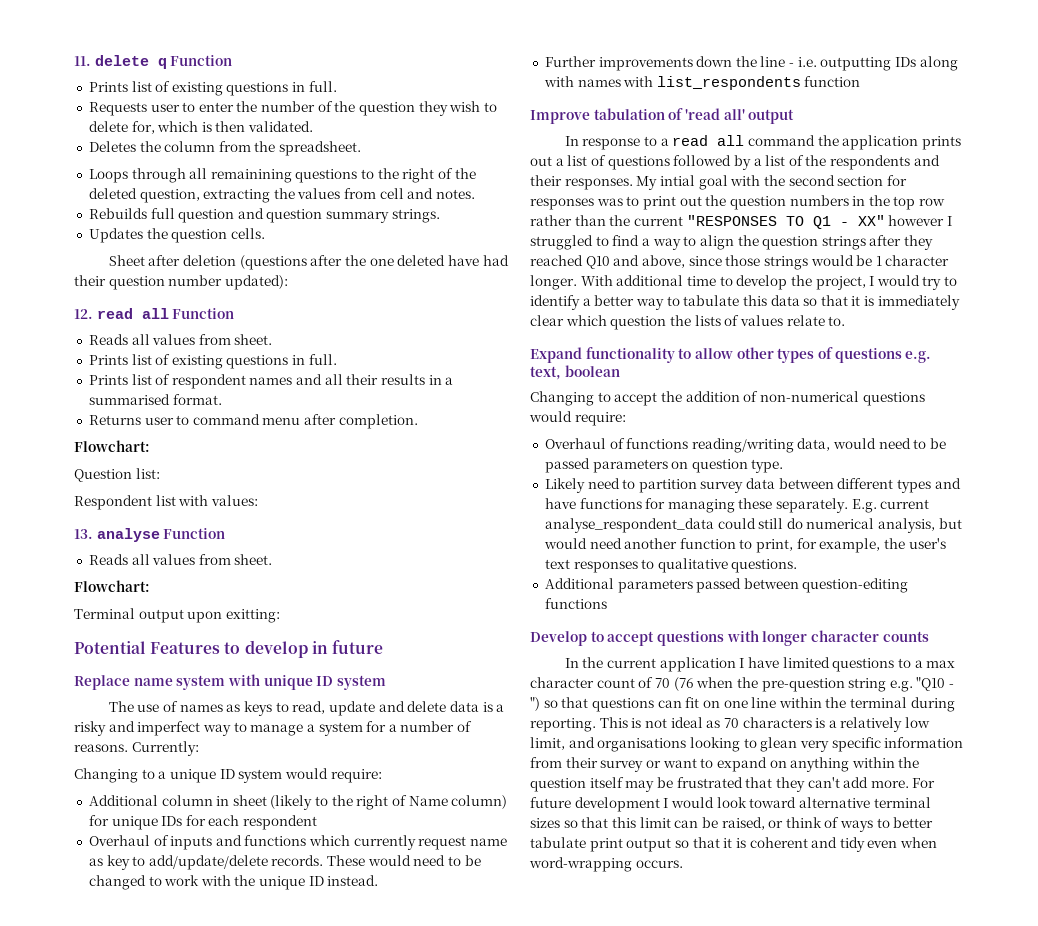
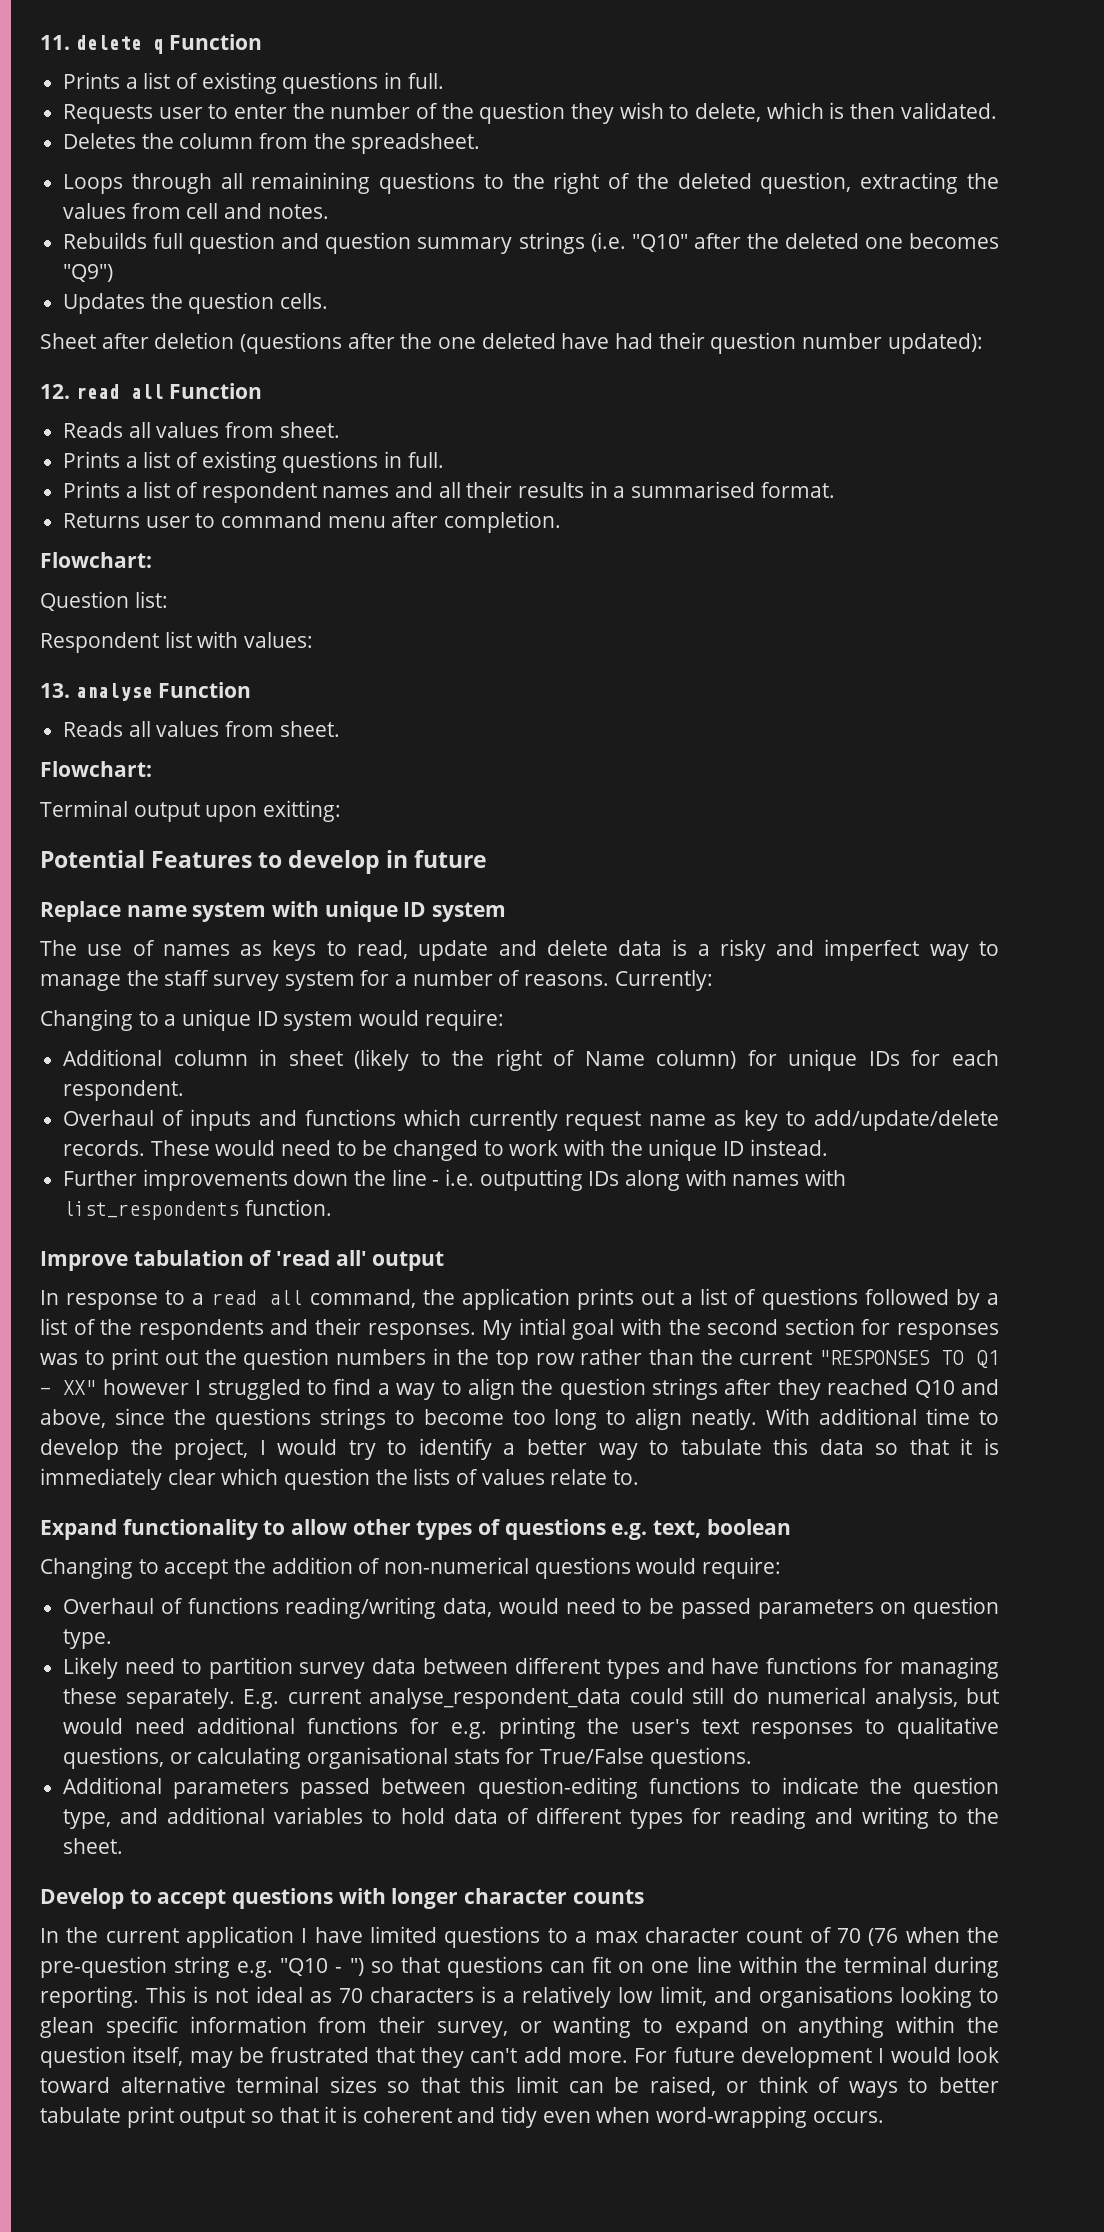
  11. delete q Function
- Prints list of existing questions in full.
+ Prints a list of existing questions in full.
- Requests user to enter the number of the question they wish to delete for, which is then validated.
+ Requests user to enter the number of the question they wish to delete, which is then validated.
- Rebuilds full question and question summary strings.
+ Rebuilds full question and question summary strings (i.e. "Q10" after the deleted one becomes "Q9")
  12. read all Function
  Reads all values from sheet.
- Prints list of existing questions in full.
+ Prints a list of existing questions in full.
- Prints list of respondent names and all their results in a summarised format.
+ Prints a list of respondent names and all their results in a summarised format.
- The use of names as keys to read, update and delete data is a risky and imperfect way to manage a system for a number of reasons.
+ The use of names as keys to read, update and delete data is a risky and imperfect way to manage the staff survey system for a number of reasons.
- Additional column in sheet (likely to the right of Name column) for unique IDs for each respondent
+ Additional column in sheet (likely to the right of Name column) for unique IDs for each respondent.
- Further improvements down the line - i.e. outputting IDs along with names with list_respondents function
+ Further improvements down the line - i.e. outputting IDs along with names with list_respondents function.
- In response to a read all command the application prints out a list of questions followed by a list of the respondents and their responses.
+ In response to a read all command, the application prints out a list of questions followed by a list of the respondents and their responses.
- My intial goal with the second section for responses was to print out the question numbers in the top row rather than the current "RESPONSES TO Q1 - XX" however I struggled to find a way to align the question strings after they reached Q10 and above, since those strings would be 1 character longer.
+ My intial goal with the second section for responses was to print out the question numbers in the top row rather than the current "RESPONSES TO Q1 - XX" however I struggled to find a way to align the question strings after they reached Q10 and above, since the questions strings to become too long to align neatly.
- E.g. current analyse_respondent_data could still do numerical analysis, but would need another function to print, for example, the user's text responses to qualitative questions.
+ E.g. current analyse_respondent_data could still do numerical analysis, but would need additional functions for e.g. printing the user's text responses to qualitative questions, or calculating organisational stats for True/False questions.
- Additional parameters passed between question-editing functions
+ Additional parameters passed between question-editing functions to indicate the question type, and additional variables to hold data of different types for reading and writing to the sheet.
- This is not ideal as 70 characters is a relatively low limit, and organisations looking to glean very specific information from their survey or want to expand on anything within the question itself may be frustrated that they can't add more.
+ This is not ideal as 70 characters is a relatively low limit, and organisations looking to glean specific information from their survey, or wanting to expand on anything within the question itself, may be frustrated that they can't add more.

